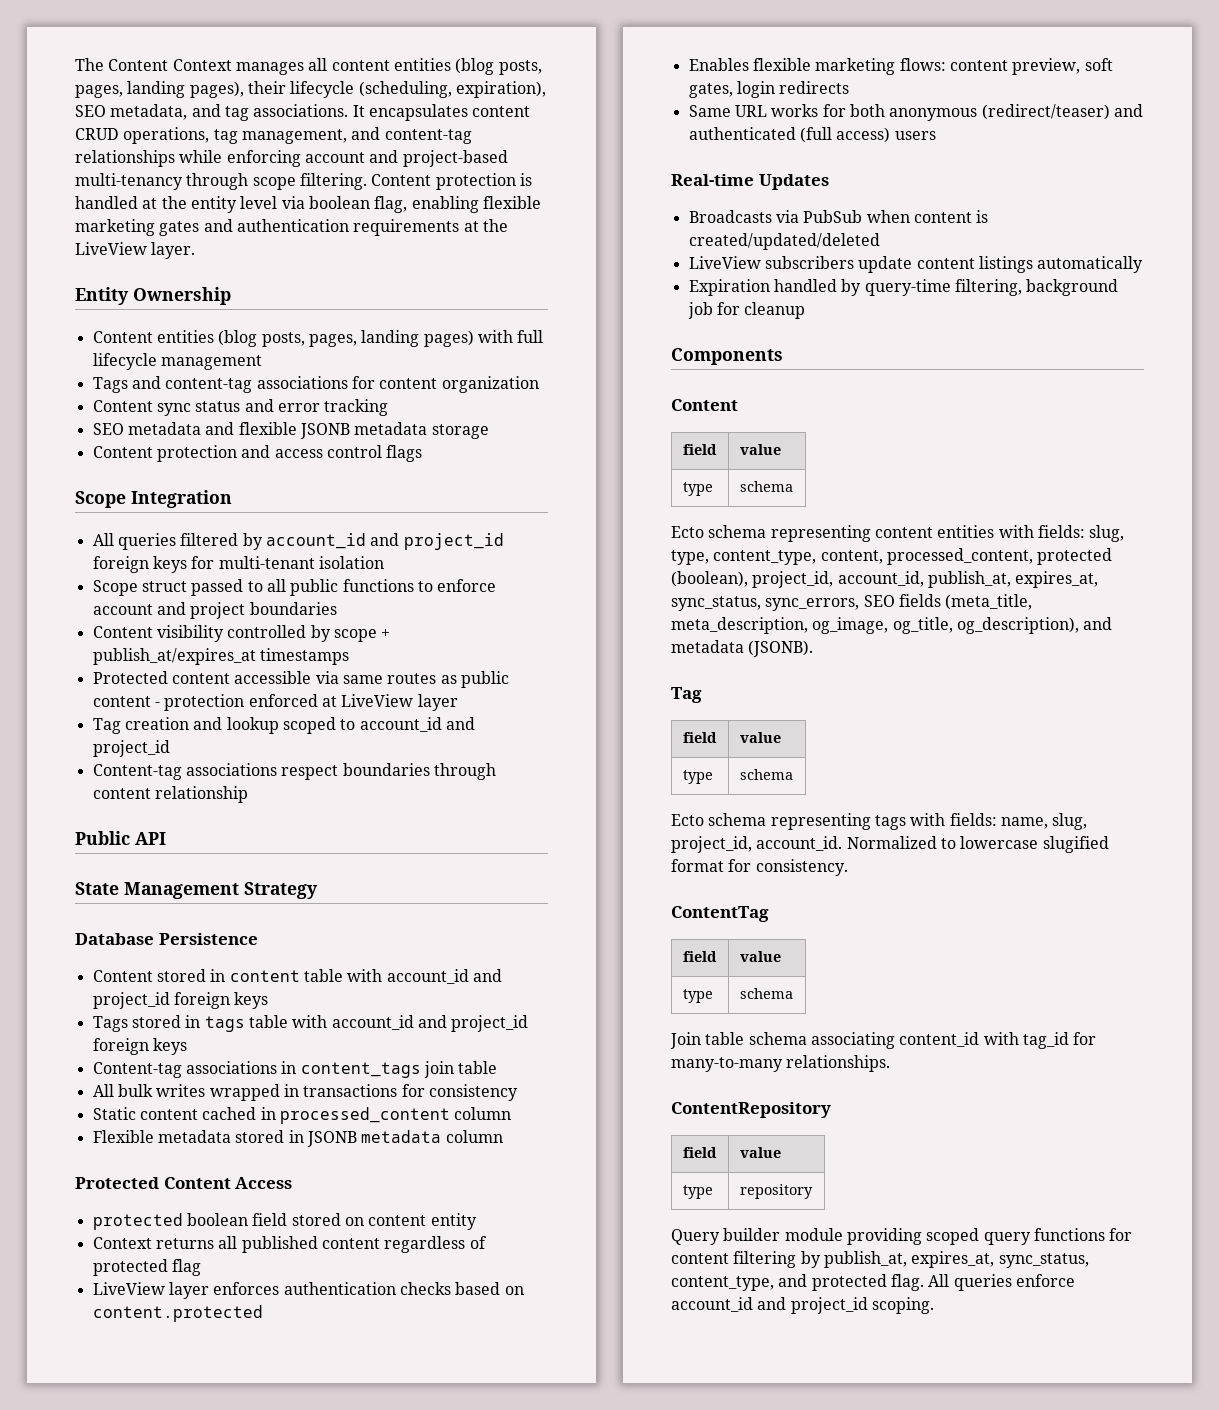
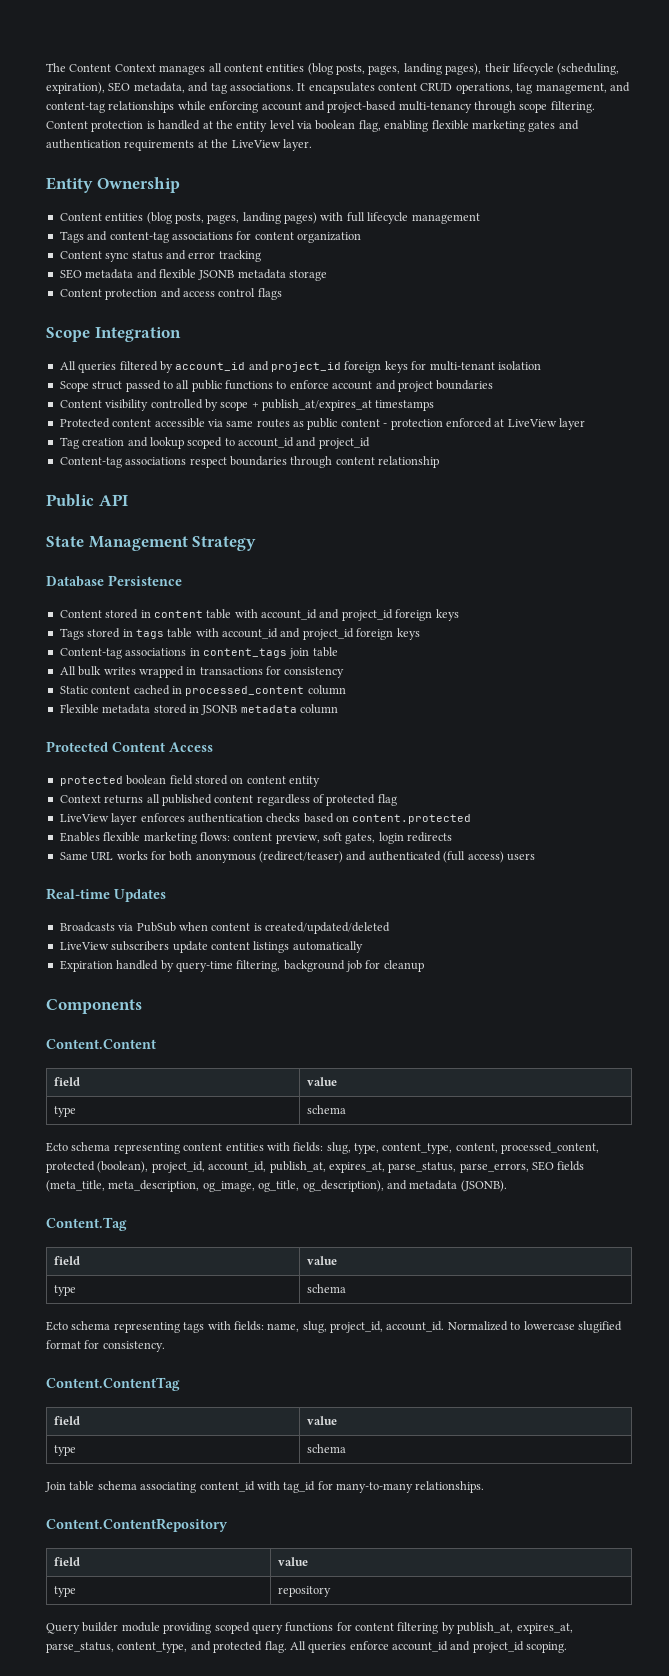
  Components
- Content
+ Content.Content
- Ecto schema representing content entities with fields: slug, type, content_type, content, processed_content, protected (boolean), project_id, account_id, publish_at, expires_at, sync_status, sync_errors, SEO fields (meta_title, meta_description, og_image, og_title, og_description), and metadata (JSONB).
- Tag
+ Ecto schema representing content entities with fields: slug, type, content_type, content, processed_content, protected (boolean), project_id, account_id, publish_at, expires_at, parse_status, parse_errors, SEO fields (meta_title, meta_description, og_image, og_title, og_description), and metadata (JSONB).
+ Content.Tag
- ContentTag
+ Content.ContentTag
- ContentRepository
+ Content.ContentRepository
- Query builder module providing scoped query functions for content filtering by publish_at, expires_at, sync_status, content_type, and protected flag.
+ Query builder module providing scoped query functions for content filtering by publish_at, expires_at, parse_status, content_type, and protected flag.

